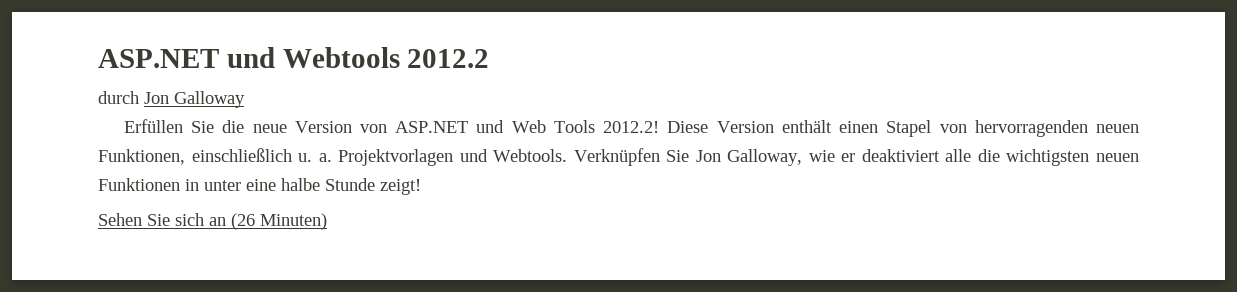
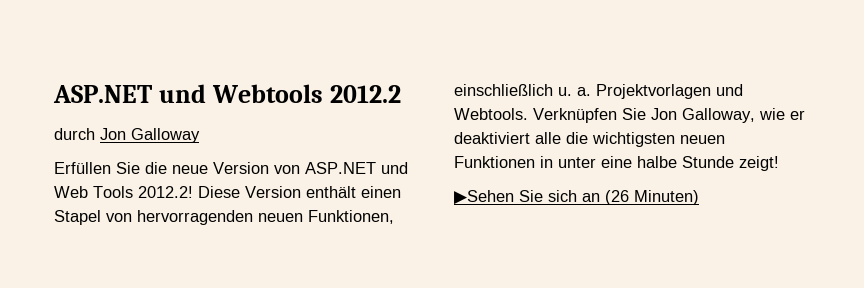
- Sehen Sie sich an (26 Minuten)
+ ▶Sehen Sie sich an (26 Minuten)

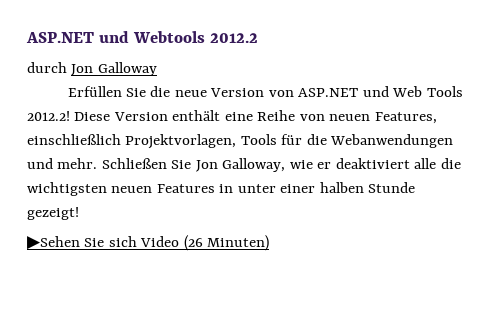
- Diese Version enthält einen Stapel von hervorragenden neuen Funktionen, einschließlich u. a. Projektvorlagen und Webtools. Verknüpfen Sie Jon Galloway, wie er deaktiviert alle die wichtigsten neuen Funktionen in unter eine halbe Stunde zeigt!
+ Diese Version enthält eine Reihe von neuen Features, einschließlich Projektvorlagen, Tools für die Webanwendungen und mehr. Schließen Sie Jon Galloway, wie er deaktiviert alle die wichtigsten neuen Features in unter einer halben Stunde gezeigt!
- ▶Sehen Sie sich an (26 Minuten)
+ ▶Sehen Sie sich Video (26 Minuten)

